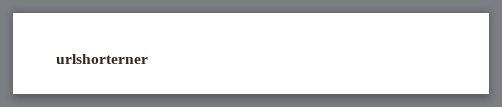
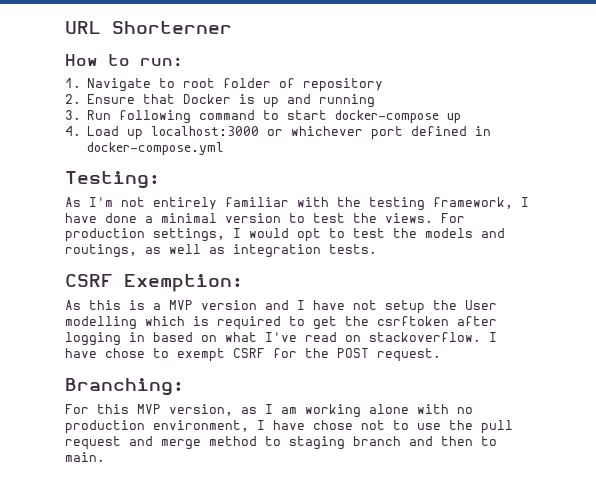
- urlshorterner
+ URL Shorterner
+ How to run:
+ 1. Navigate to root folder of repository
+ 2. Ensure that Docker is up and running
+ 3. Run following command to start docker-compose up
+ 4. Load up localhost:3000 or whichever port defined in docker-compose.yml
+ Testing:
+ As I'm not entirely familiar with the testing framework, I have done a minimal version to test the views. For production settings, I would opt to test the models and routings, as well as integration tests.
+ CSRF Exemption:
+ As this is a MVP version and I have not setup the User modelling which is required to get the csrftoken after logging in based on what I've read on stackoverflow. I have chose to exempt CSRF for the POST request.
+ Branching:
+ For this MVP version, as I am working alone with no production environment, I have chose not to use the pull request and merge method to staging branch and then to main.

